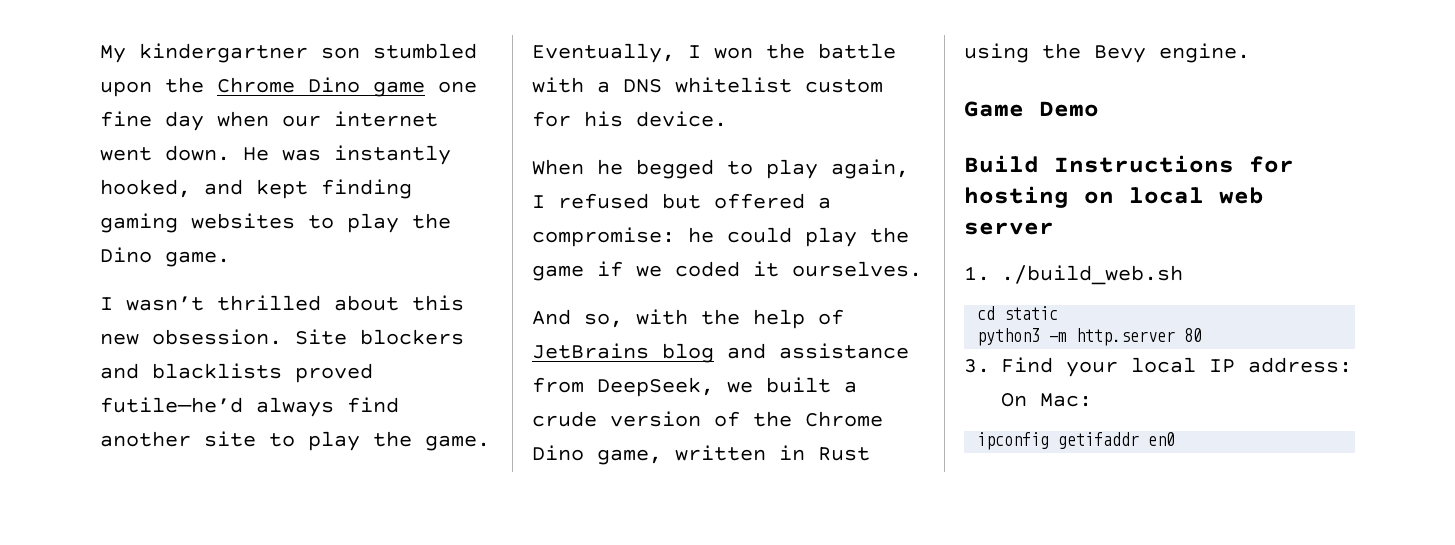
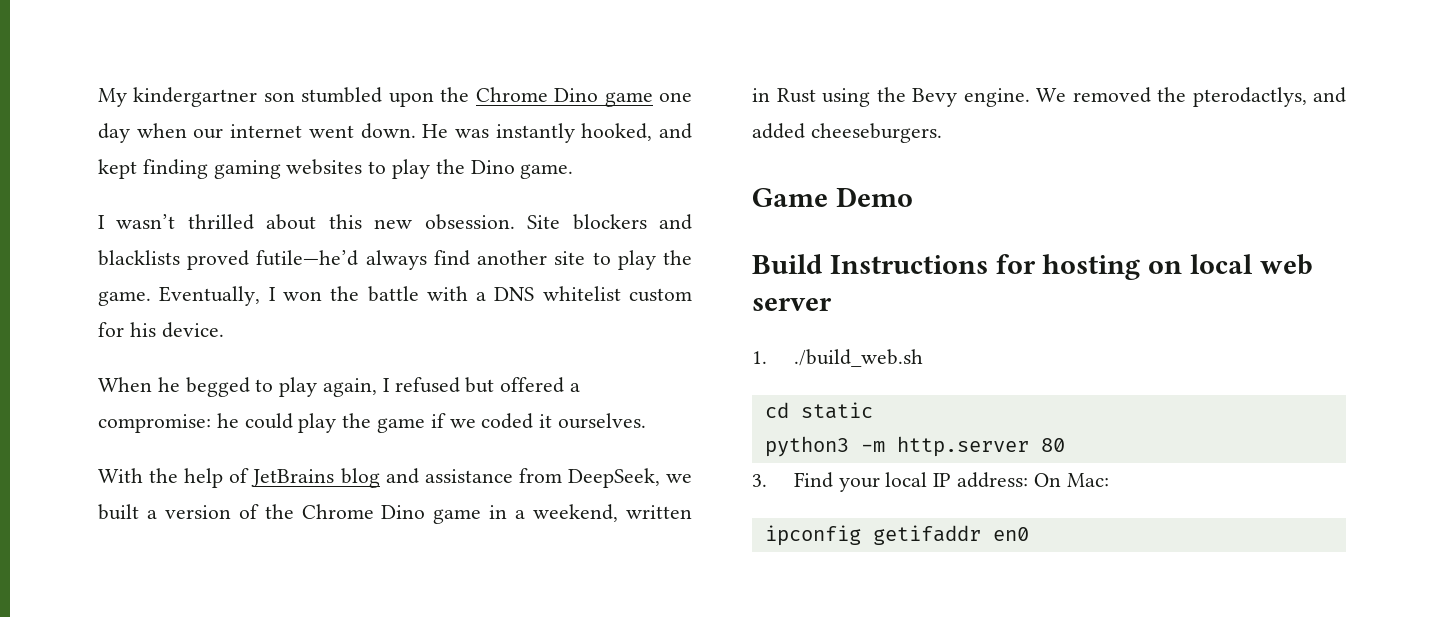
- My kindergartner son stumbled upon the Chrome Dino game one fine day when our internet went down.
+ My kindergartner son stumbled upon the Chrome Dino game one day when our internet went down.
- And so, with the help of JetBrains blog and assistance from DeepSeek, we built a crude version of the Chrome Dino game, written in Rust using the Bevy engine.
+ With the help of JetBrains blog and assistance from DeepSeek, we built a version of the Chrome Dino game in a weekend, written in Rust using the Bevy engine. We removed the pterodactlys, and added cheeseburgers.

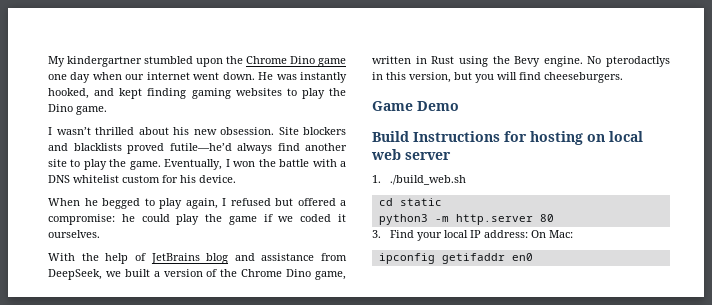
- My kindergartner son stumbled upon the Chrome Dino game one day when our internet went down.
+ My kindergartner stumbled upon the Chrome Dino game one day when our internet went down.
- I wasn’t thrilled about this new obsession.
+ I wasn’t thrilled about his new obsession.
- With the help of JetBrains blog and assistance from DeepSeek, we built a version of the Chrome Dino game in a weekend, written in Rust using the Bevy engine.
+ With the help of JetBrains blog and assistance from DeepSeek, we built a version of the Chrome Dino game, written in Rust using the Bevy engine.
- We removed the pterodactlys, and added cheeseburgers.
+ No pterodactlys in this version, but you will find cheeseburgers.

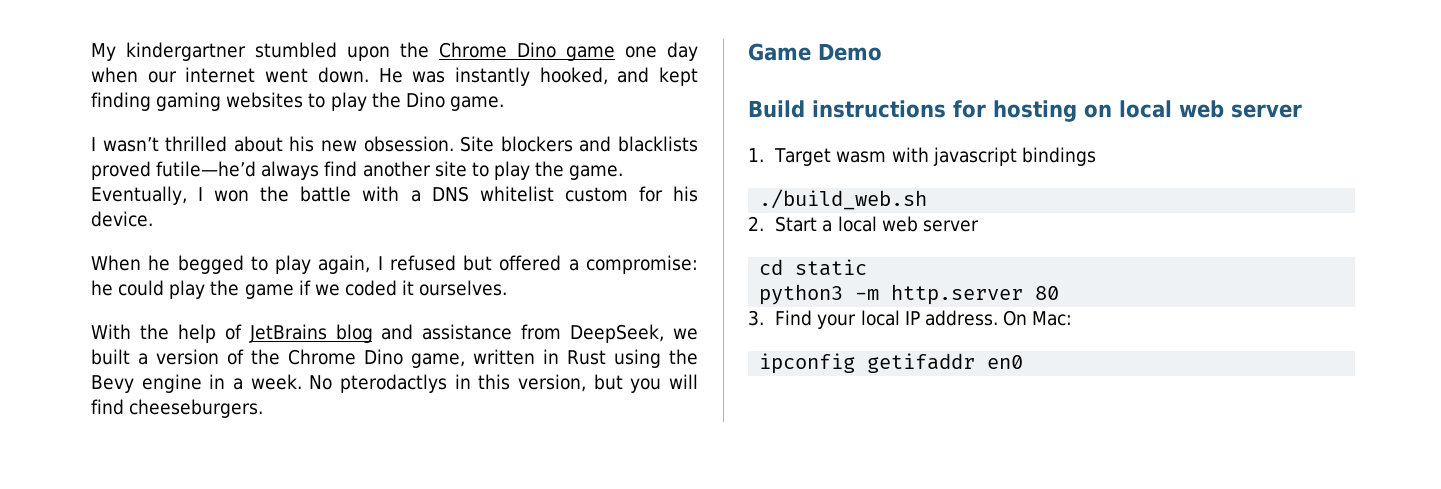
- With the help of JetBrains blog and assistance from DeepSeek, we built a version of the Chrome Dino game, written in Rust using the Bevy engine.
+ With the help of JetBrains blog and assistance from DeepSeek, we built a version of the Chrome Dino game, written in Rust using the Bevy engine in a week.
- Build Instructions for hosting on local web server
+ Build instructions for hosting on local web server
- 1. ./build_web.sh
+ 1. Target wasm with javascript bindings
+ ./build_web.sh
+ 2. Start a local web server
- 3. Find your local IP address: On Mac:
+ 3. Find your local IP address. On Mac:

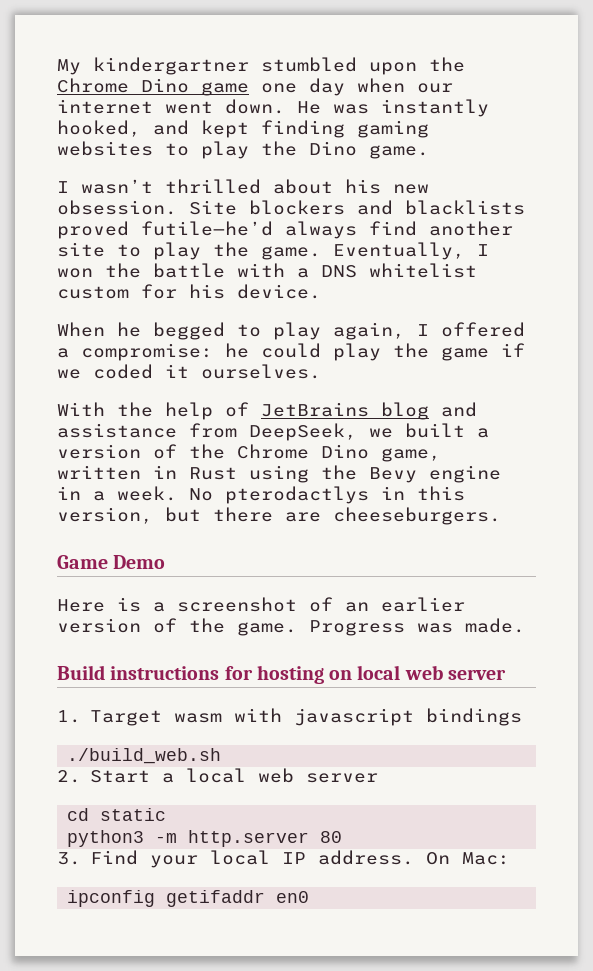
- When he begged to play again, I refused but offered a compromise: he could play the game if we coded it ourselves.
+ When he begged to play again, I offered a compromise: he could play the game if we coded it ourselves.
- No pterodactlys in this version, but you will find cheeseburgers.
+ No pterodactlys in this version, but there are cheeseburgers.
+ Here is a screenshot of an earlier version of the game. Progress was made.

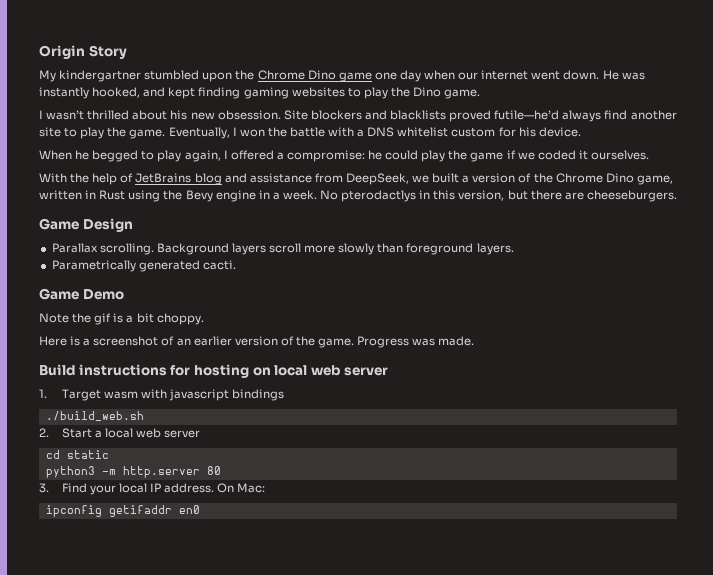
+ Origin Story
+ Game Design
+ Parallax scrolling. Background layers scroll more slowly than foreground layers.
+ Parametrically generated cacti.
  Game Demo
+ Note the gif is a bit choppy.

